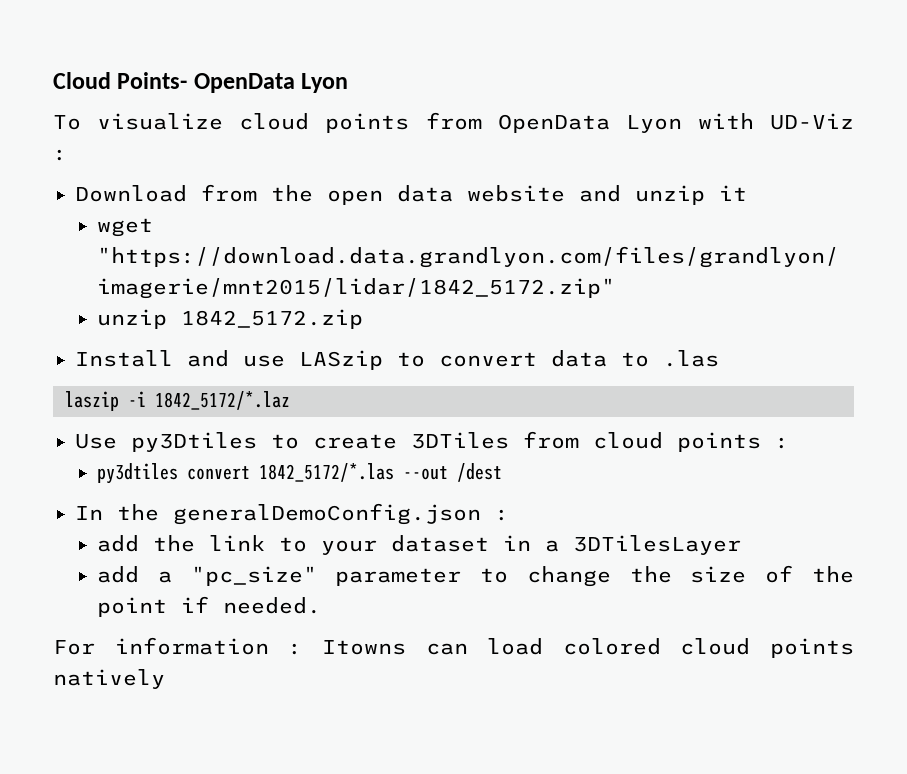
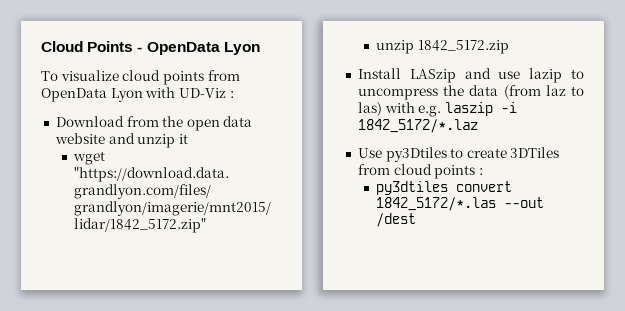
- Cloud Points- OpenData Lyon
+ Cloud Points - OpenData Lyon
- Install and use LASzip to convert data to .las
- laszip -i 1842_5172/*.laz
+ Install LASzip and use lazip to uncompress the data (from laz to las) with e.g. laszip -i 1842_5172/*.laz
- In the generalDemoConfig.json :
- add the link to your dataset in a 3DTilesLayer
- add a "pc_size" parameter to change the size of the point if needed.
- For information : Itowns can load colored cloud points natively

